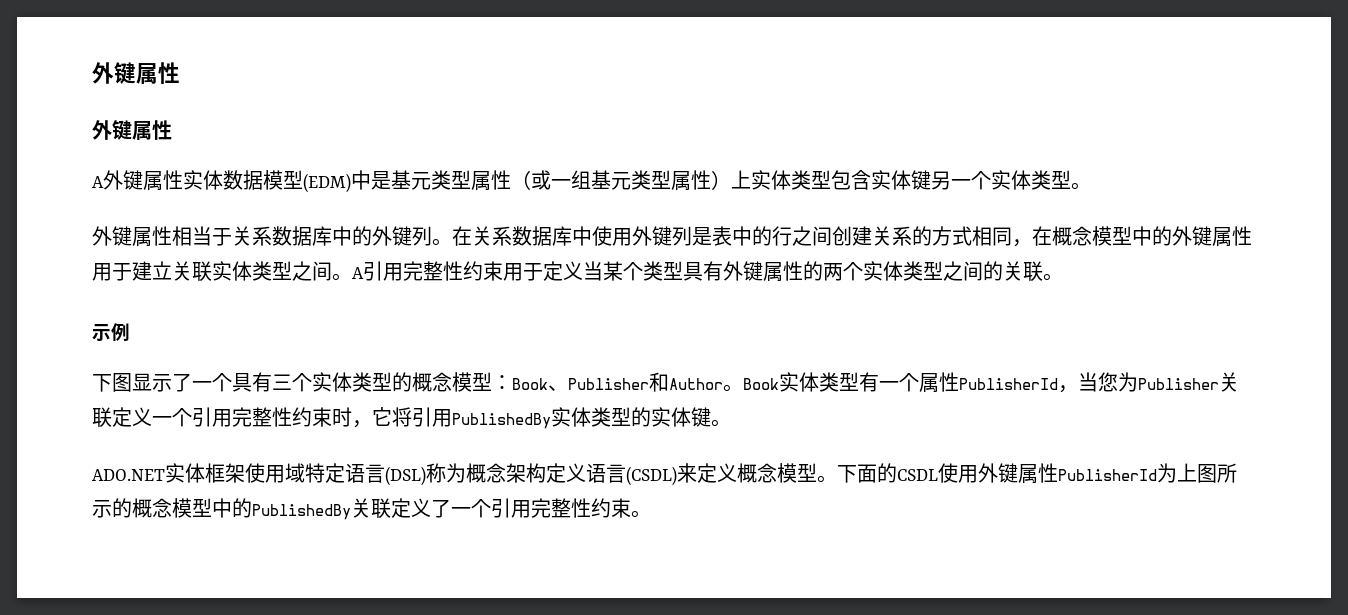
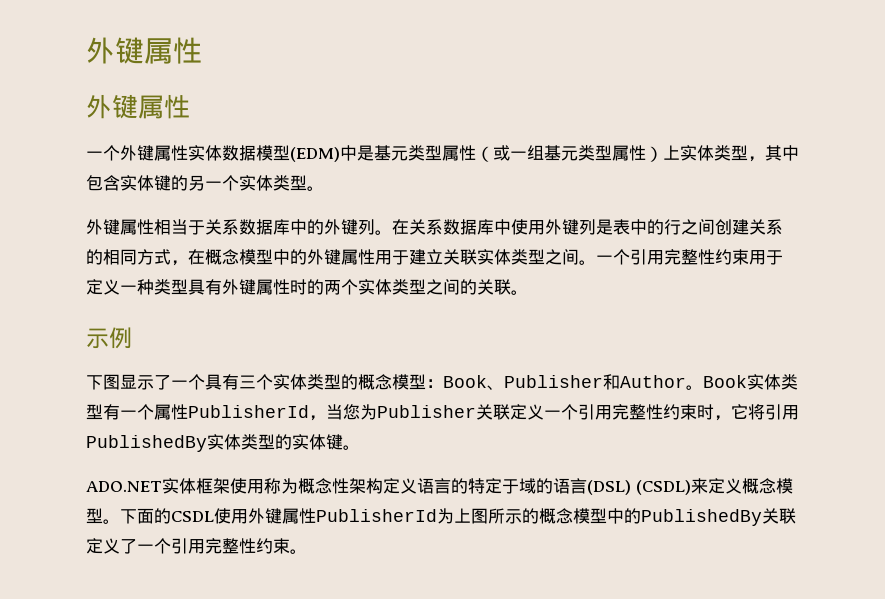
- A外键属性实体数据模型(EDM)中是基元类型属性（或一组基元类型属性）上实体类型包含实体键另一个实体类型。
+ 一个外键属性实体数据模型(EDM)中是基元类型属性（或一组基元类型属性）上实体类型，其中包含实体键的另一个实体类型。
- 在关系数据库中使用外键列是表中的行之间创建关系的方式相同，在概念模型中的外键属性用于建立关联实体类型之间。
+ 在关系数据库中使用外键列是表中的行之间创建关系的相同方式，在概念模型中的外键属性用于建立关联实体类型之间。
- A引用完整性约束用于定义当某个类型具有外键属性的两个实体类型之间的关联。
+ 一个引用完整性约束用于定义一种类型具有外键属性时的两个实体类型之间的关联。
- ADO.NET实体框架使用域特定语言(DSL)称为概念架构定义语言(CSDL)来定义概念模型。
+ ADO.NET实体框架使用称为概念性架构定义语言的特定于域的语言(DSL) (CSDL)来定义概念模型。

